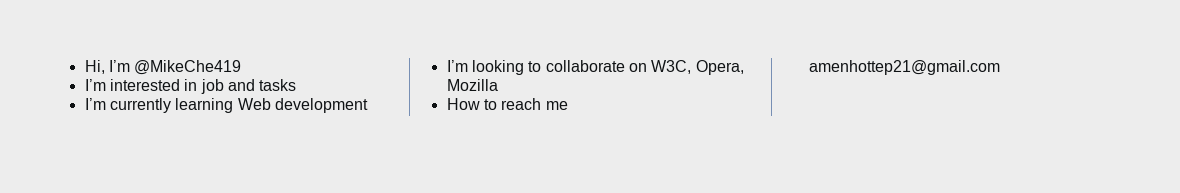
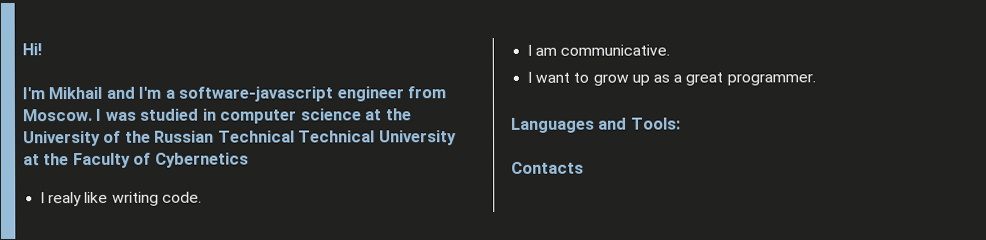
- Hi, I’m @MikeChe419
- I’m interested in job and tasks
- I’m currently learning Web development
- I’m looking to collaborate on W3C, Opera, Mozilla
- How to reach me amenhottep21@gmail.com
+ Hi!
+ I'm Mikhail and I'm a software-javascript engineer from Moscow. I was studied in computer science at the University of the Russian Technical Technical University at the Faculty of Cybernetics
+ I realy like writing code.
+ I am communicative.
+ I want to grow up as a great programmer.
+ Languages and Tools:
+ Contacts

